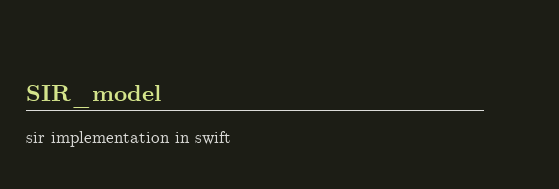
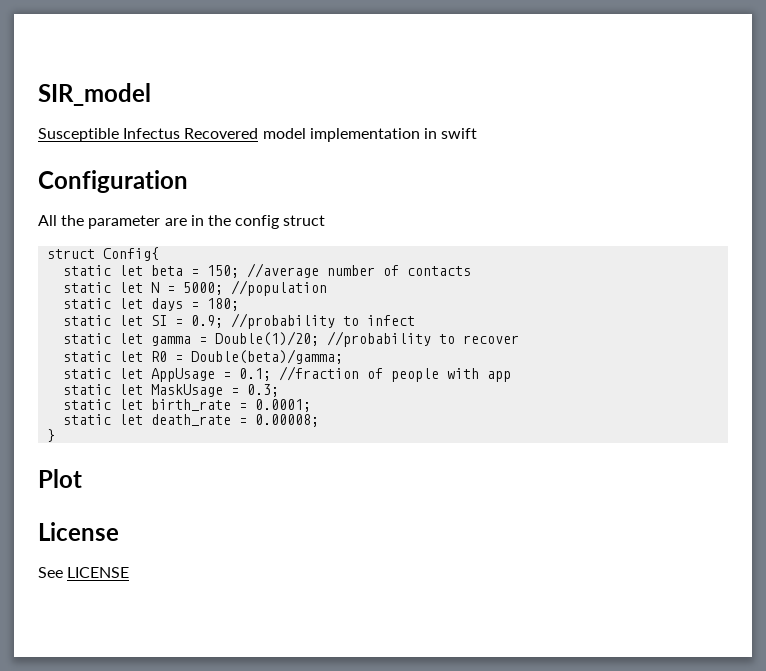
- sir implementation in swift
+ Susceptible Infectus Recovered model implementation in swift
+ Configuration
+ All the parameter are in the config struct
+ struct Config{
+ static let beta = 150; //average number of contacts
+ static let N = 5000; //population
+ static let days = 180;
+ static let SI = 0.9; //probability to infect
+ static let gamma = Double(1)/20; //probability to recover
+ static let R0 = Double(beta)/gamma;
+ static let AppUsage = 0.1; //fraction of people with app
+ static let MaskUsage = 0.3;
+ static let birth_rate = 0.0001;
+ static let death_rate = 0.00008;
+ }
+ Plot
+ License
+ See LICENSE

